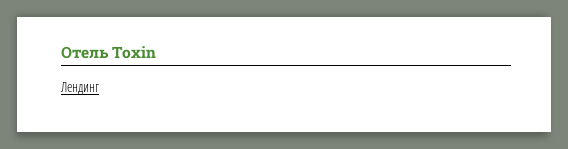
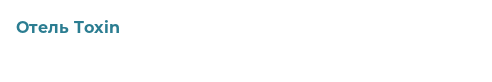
- Лендинг

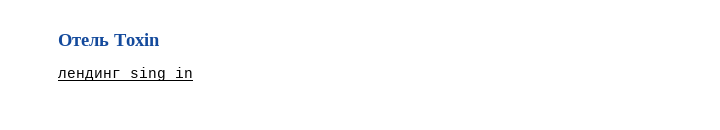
+ лендинг sing in

